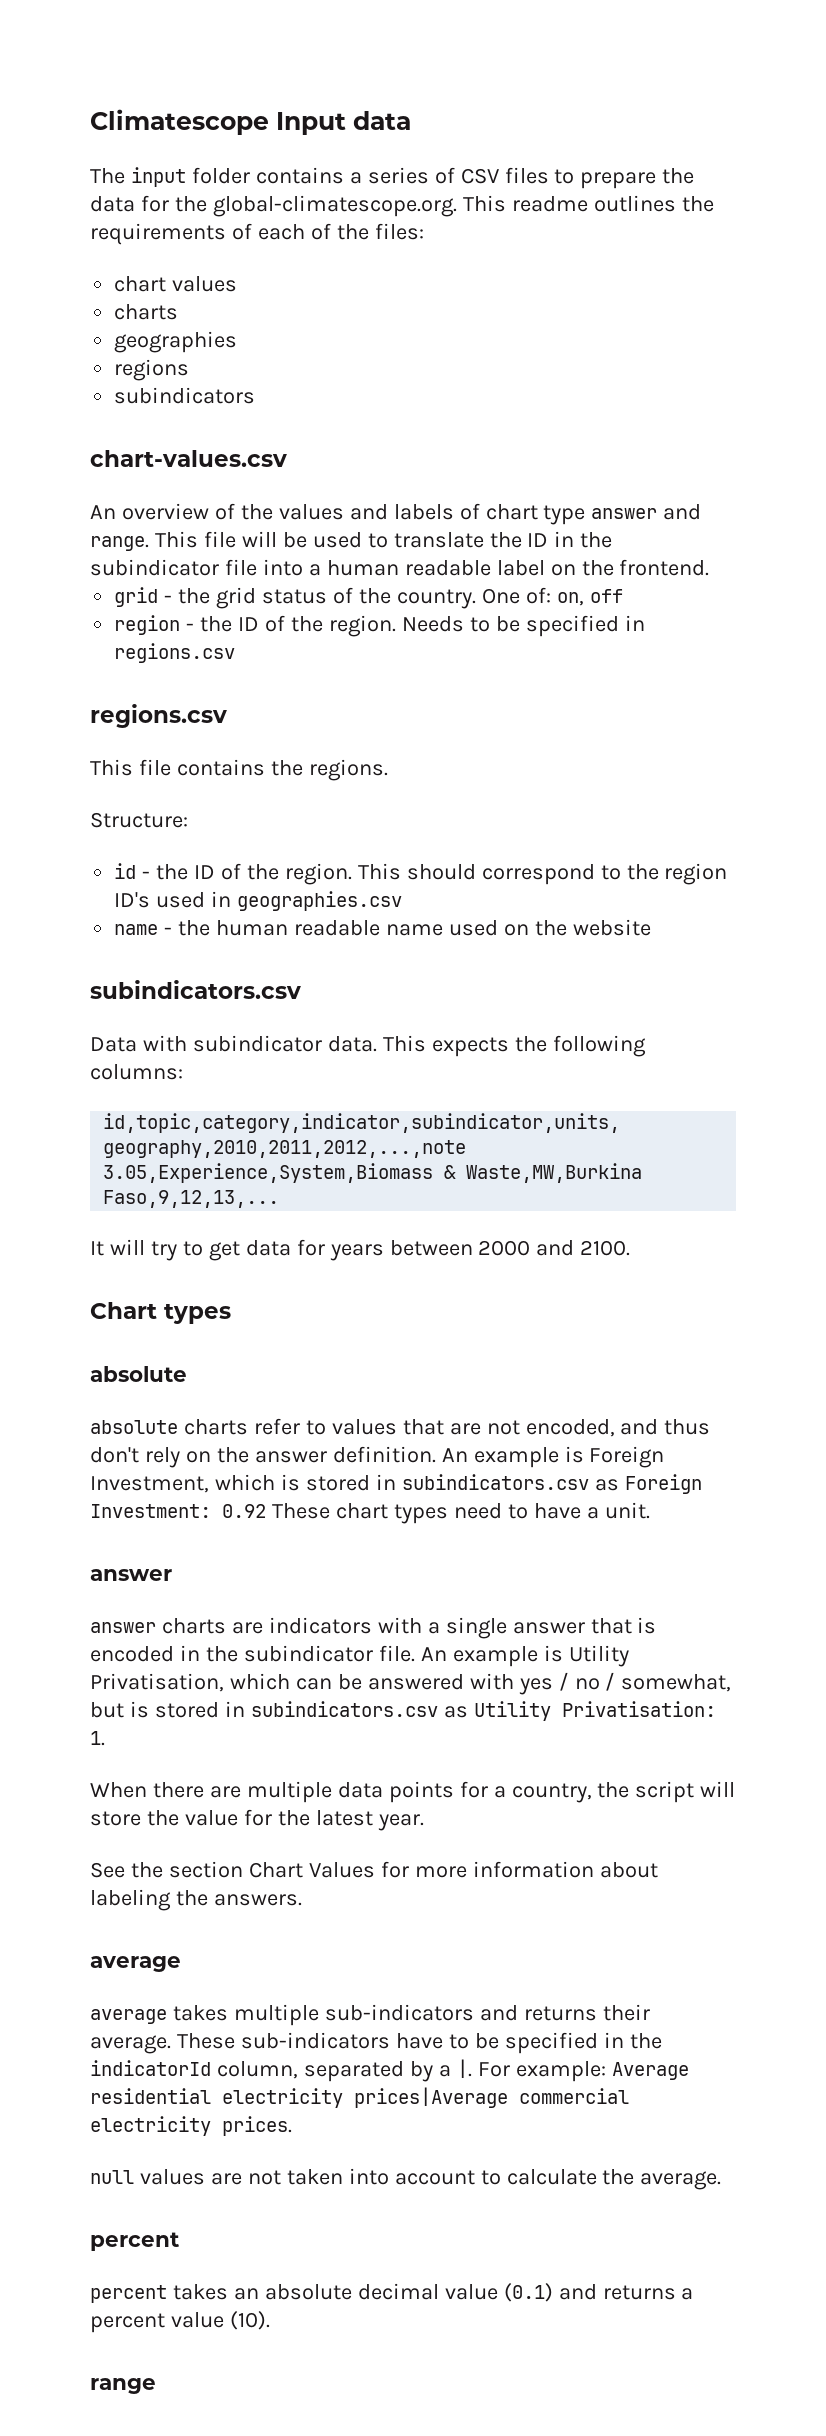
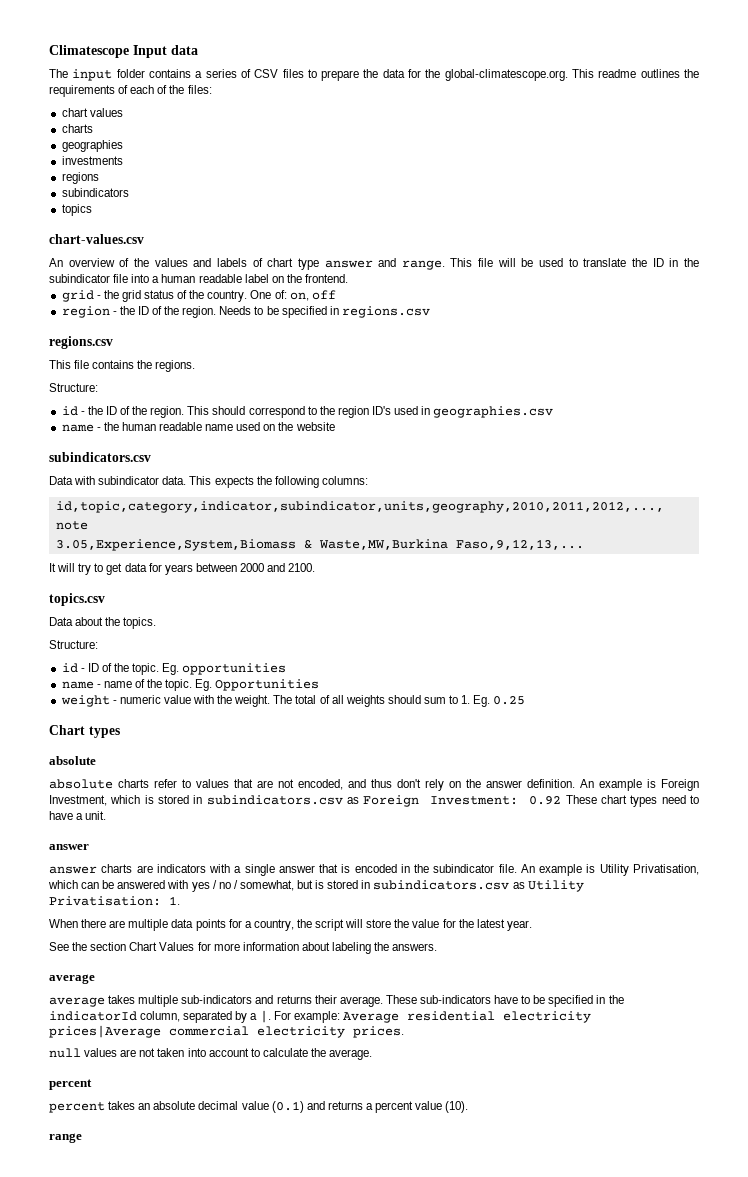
+ investments
+ topics
+ topics.csv
+ Data about the topics.
+ Structure:
+ id - ID of the topic. Eg. opportunities
+ name - name of the topic. Eg. Opportunities
+ weight - numeric value with the weight. The total of all weights should sum to 1. Eg. 0.25

